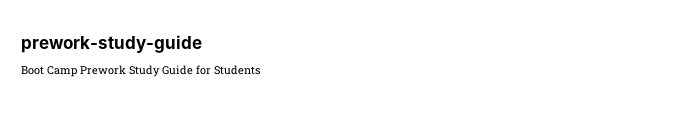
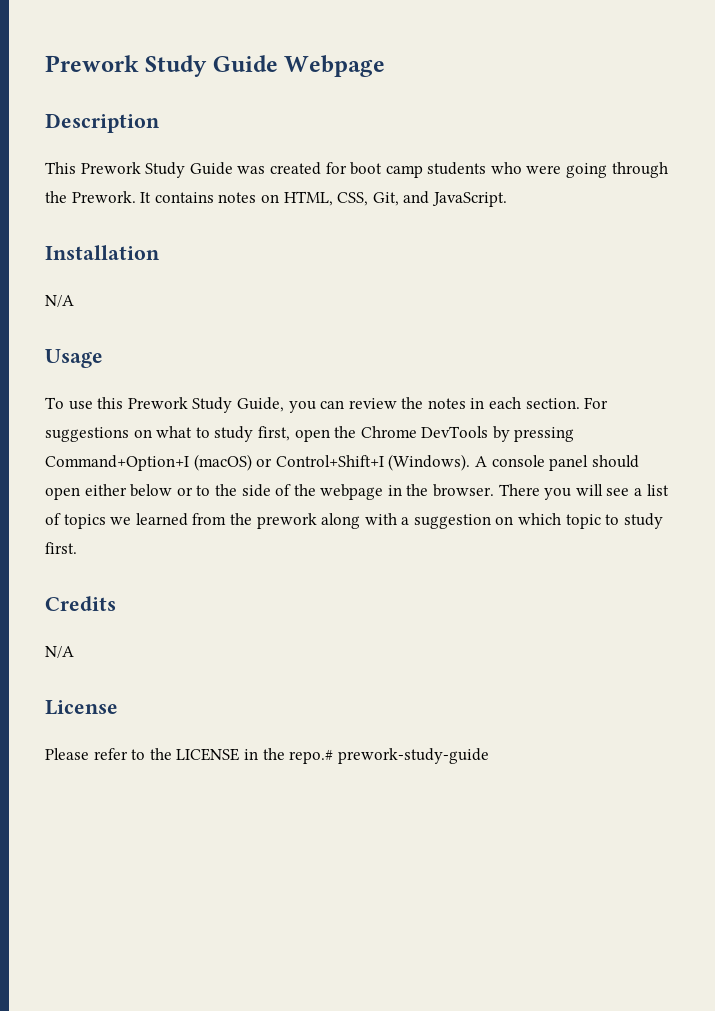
- prework-study-guide
- Boot Camp Prework Study Guide for Students
+ Prework Study Guide Webpage
+ Description
+ This Prework Study Guide was created for boot camp students who were going through the Prework. It contains notes on HTML, CSS, Git, and JavaScript.
+ Installation
+ N/A
+ Usage
+ To use this Prework Study Guide, you can review the notes in each section. For suggestions on what to study first, open the Chrome DevTools by pressing Command+Option+I (macOS) or Control+Shift+I (Windows). A console panel should open either below or to the side of the webpage in the browser. There you will see a list of topics we learned from the prework along with a suggestion on which topic to study first.
+ Credits
+ N/A
+ License
+ Please refer to the LICENSE in the repo.# prework-study-guide

